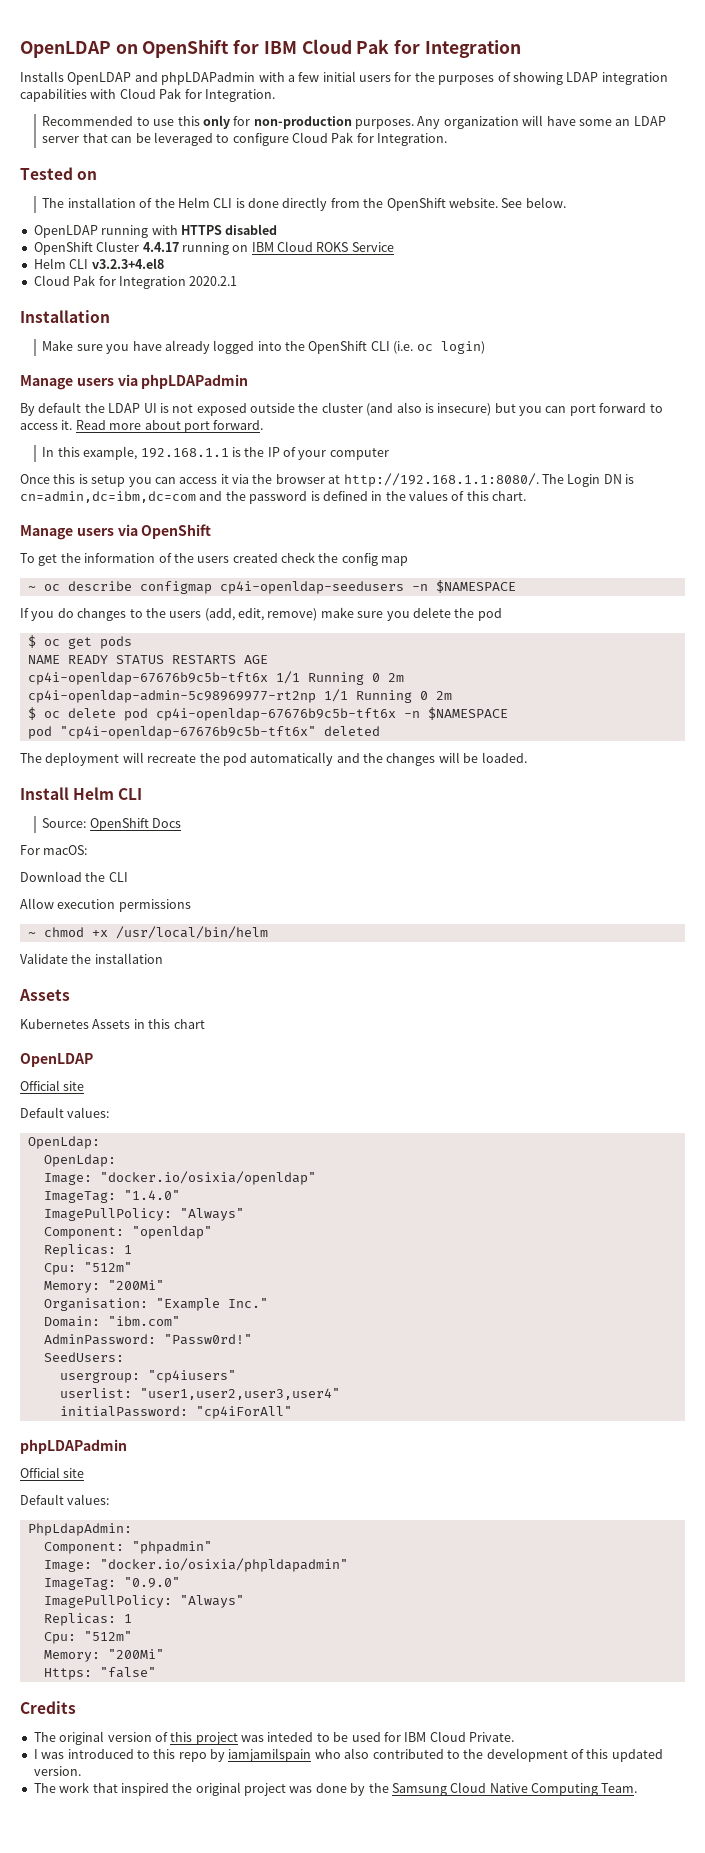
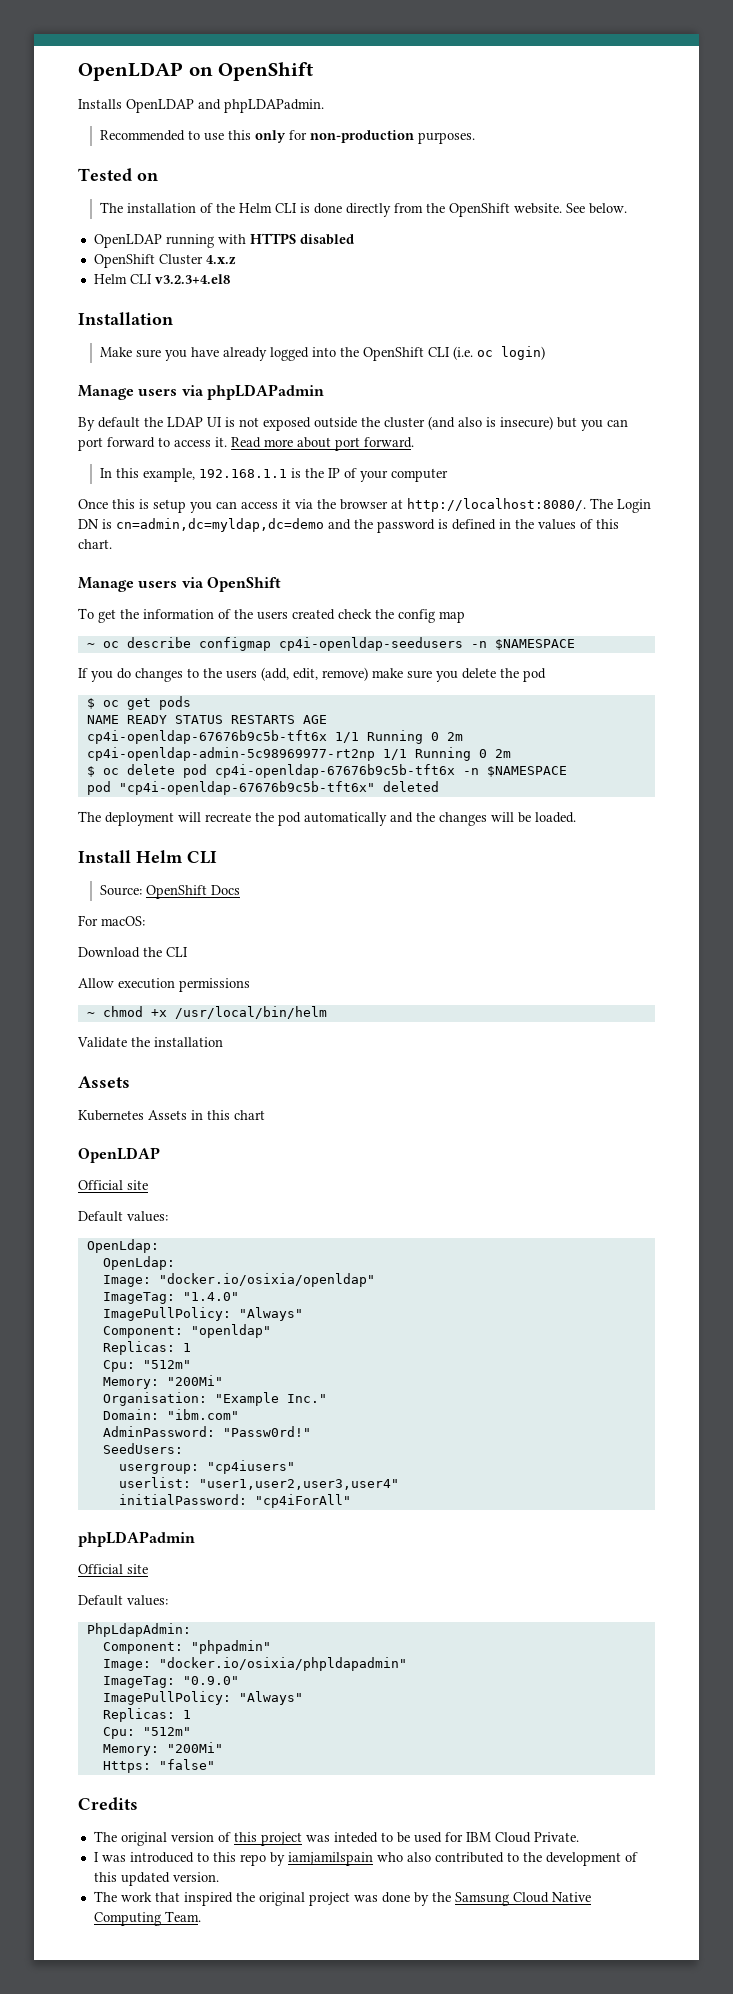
- OpenLDAP on OpenShift for IBM Cloud Pak for Integration
- Installs OpenLDAP and phpLDAPadmin with a few initial users for the purposes of showing LDAP integration capabilities with Cloud Pak for Integration.
+ OpenLDAP on OpenShift
+ Installs OpenLDAP and phpLDAPadmin.
- Any organization will have some an LDAP server that can be leveraged to configure Cloud Pak for Integration.
- OpenShift Cluster 4.4.17 running on IBM Cloud ROKS Service
+ OpenShift Cluster 4.x.z
  Helm CLI v3.2.3+4.el8
- Cloud Pak for Integration 2020.2.1
- Once this is setup you can access it via the browser at http://192.168.1.1:8080/. The Login DN is cn=admin,dc=ibm,dc=com and the password is defined in the values of this chart.
+ Once this is setup you can access it via the browser at http://localhost:8080/. The Login DN is cn=admin,dc=myldap,dc=demo and the password is defined in the values of this chart.

